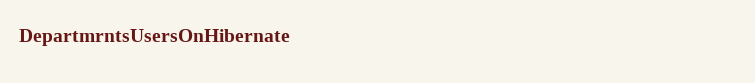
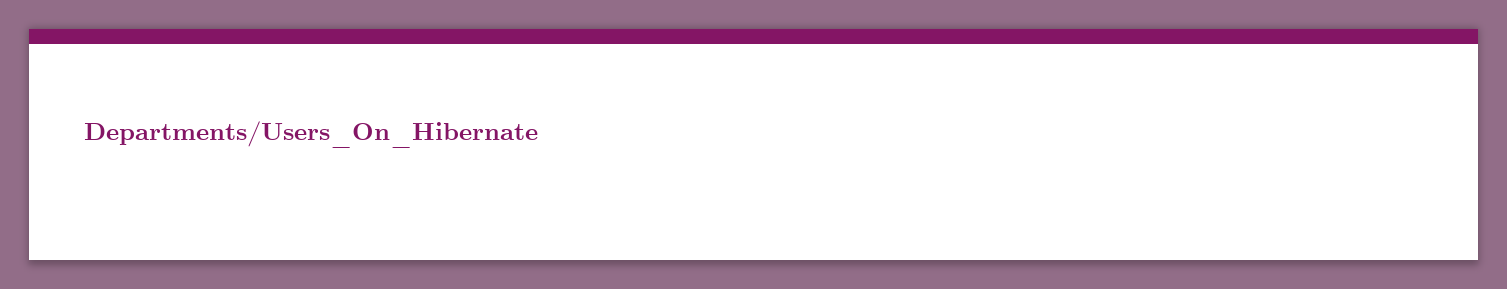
- DepartmrntsUsersOnHibernate
+ Departments/Users_On_Hibernate

